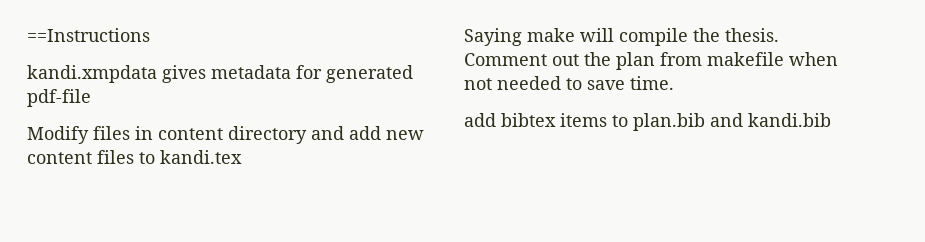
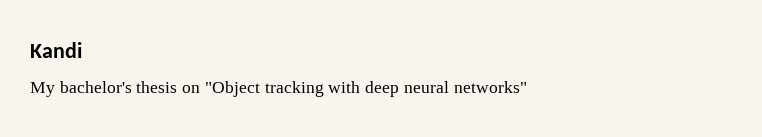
- ==Instructions
- kandi.xmpdata gives metadata for generated pdf-file
- Modify files in content directory and add new content files to kandi.tex
- Saying make will compile the thesis. Comment out the plan from makefile when not needed to save time.
- add bibtex items to plan.bib and kandi.bib
+ Kandi
+ My bachelor's thesis on "Object tracking with deep neural networks"

